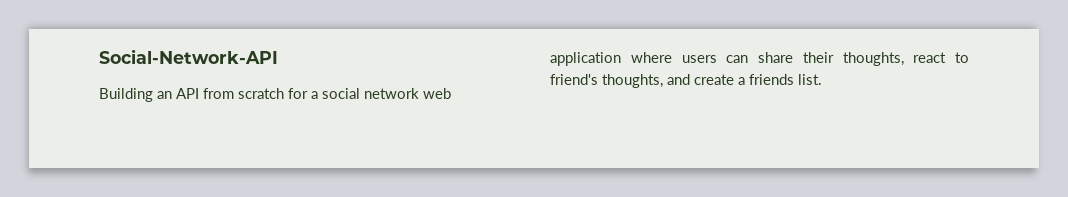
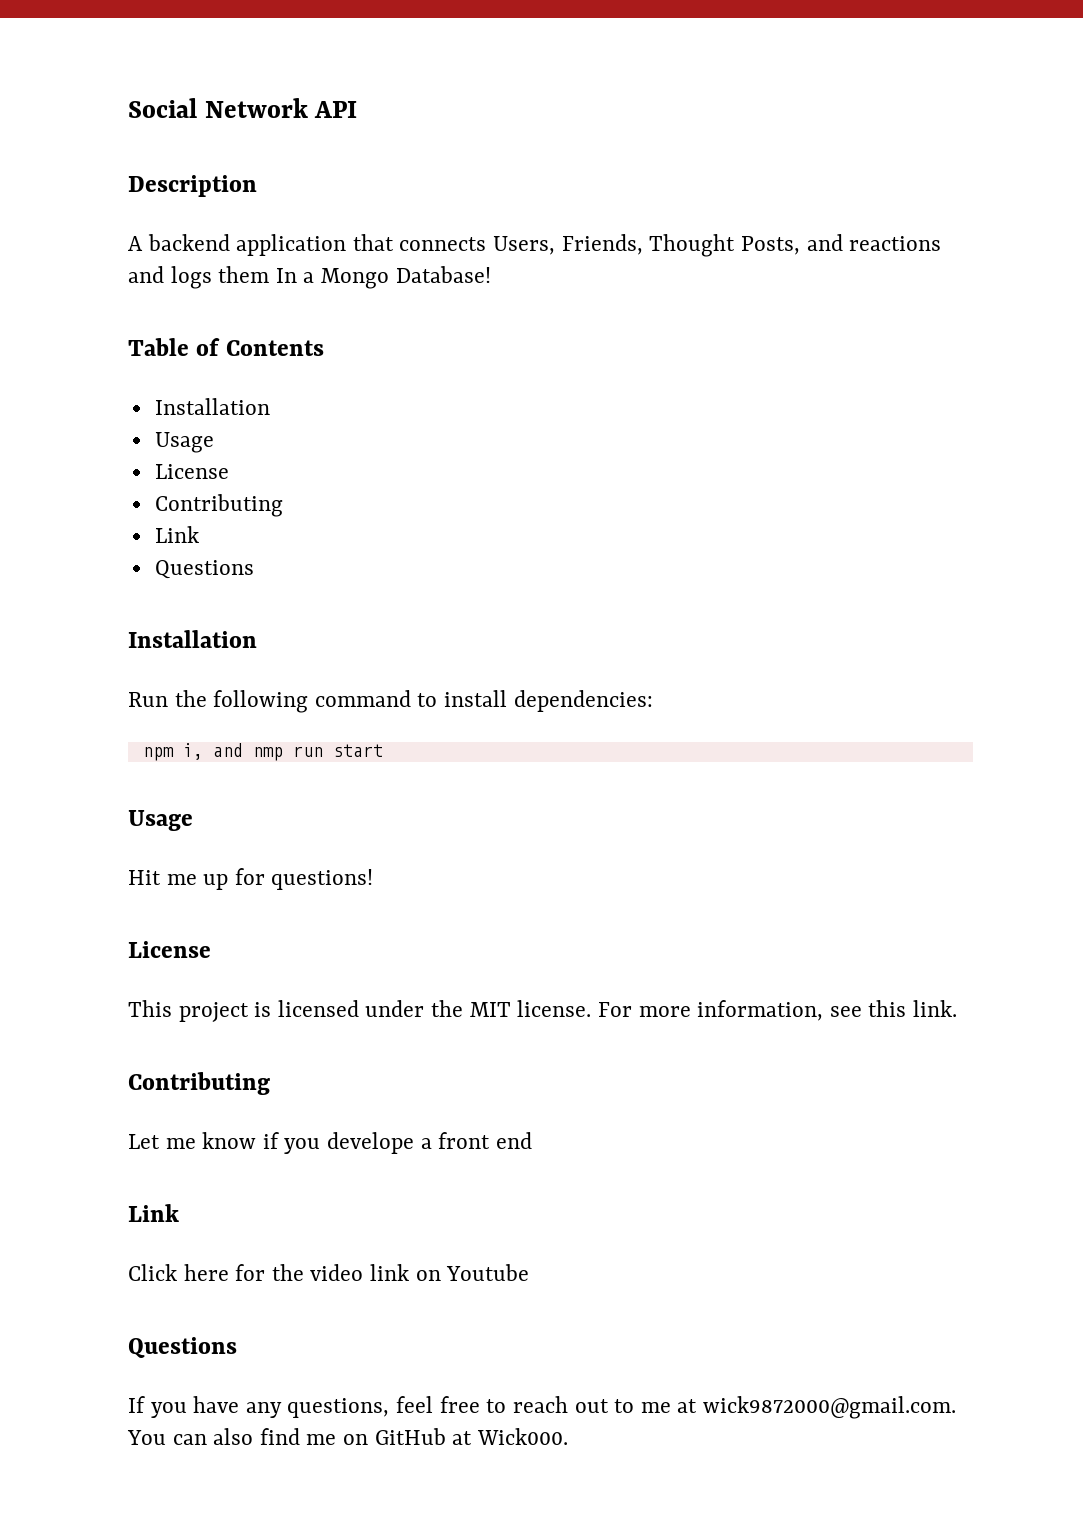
- Social-Network-API
- Building an API from scratch for a social network web application where users can share their thoughts, react to friend's thoughts, and create a friends list.
+ Social Network API
+ Description
+ A backend application that connects Users, Friends, Thought Posts, and reactions and logs them In a Mongo Database!
+ Table of Contents
+ Installation
+ Usage
+ License
+ Contributing
+ Link
+ Questions
+ Installation
+ Run the following command to install dependencies:
+ npm i, and nmp run start
+ Usage
+ Hit me up for questions!
+ License
+ This project is licensed under the MIT license. For more information, see this link.
+ Contributing
+ Let me know if you develope a front end
+ Link
+ Click here for the video link on Youtube
+ Questions
+ If you have any questions, feel free to reach out to me at wick9872000@gmail.com. You can also find me on GitHub at Wick000.

